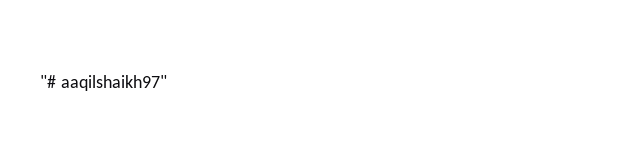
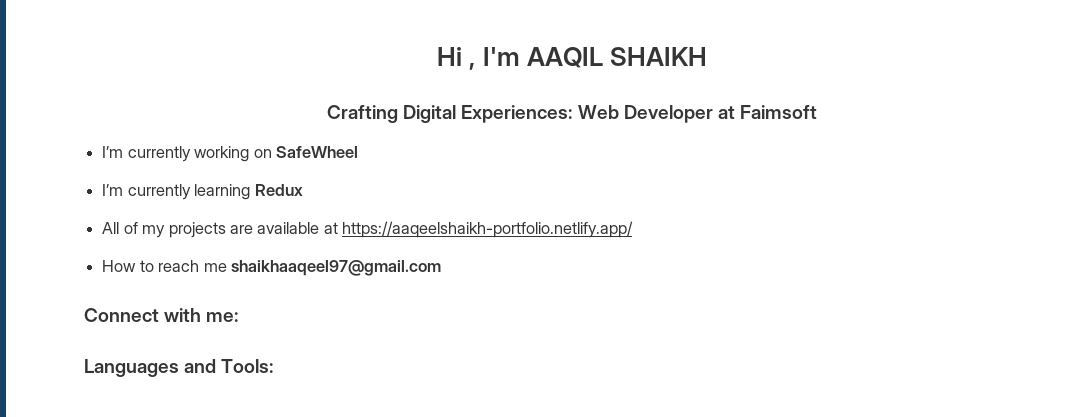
- "# aaqilshaikh97"
+ Hi , I'm AAQIL SHAIKH
+ Crafting Digital Experiences: Web Developer at Faimsoft
+ I’m currently working on SafeWheel
+ I’m currently learning Redux
+ All of my projects are available at https://aaqeelshaikh-portfolio.netlify.app/
+ How to reach me shaikhaaqeel97@gmail.com
+ Connect with me:
+ Languages and Tools:

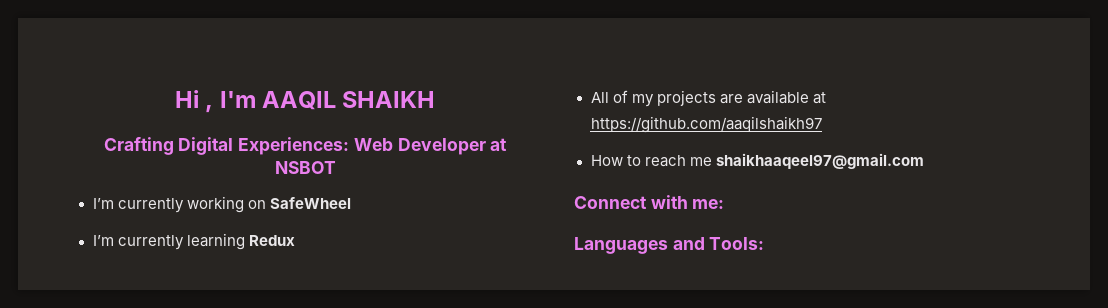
- Crafting Digital Experiences: Web Developer at Faimsoft
+ Crafting Digital Experiences: Web Developer at NSBOT
- All of my projects are available at https://aaqeelshaikh-portfolio.netlify.app/
+ All of my projects are available at https://github.com/aaqilshaikh97

